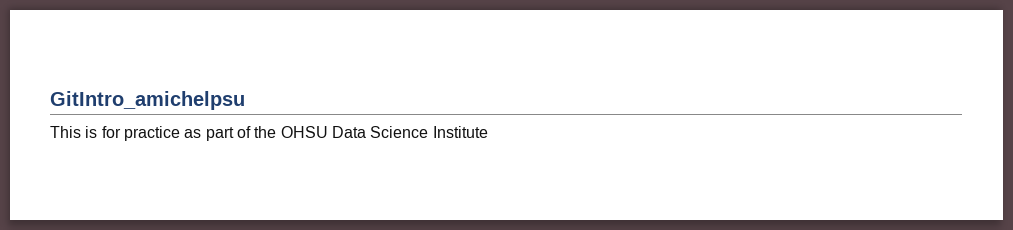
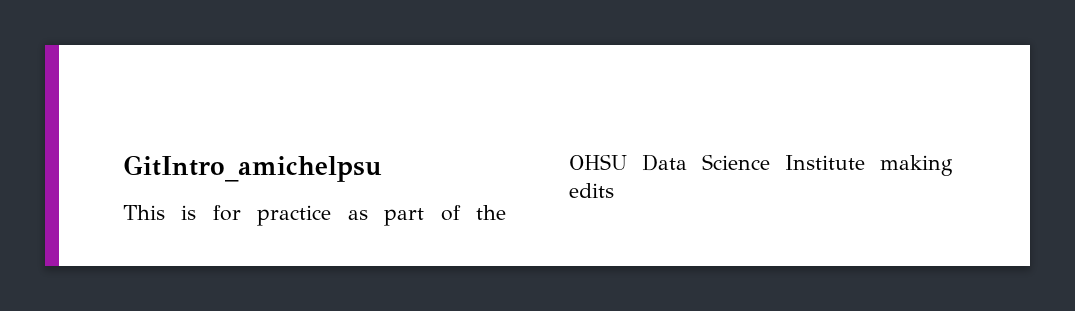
- This is for practice as part of the OHSU Data Science Institute
+ This is for practice as part of the OHSU Data Science Institute making edits

